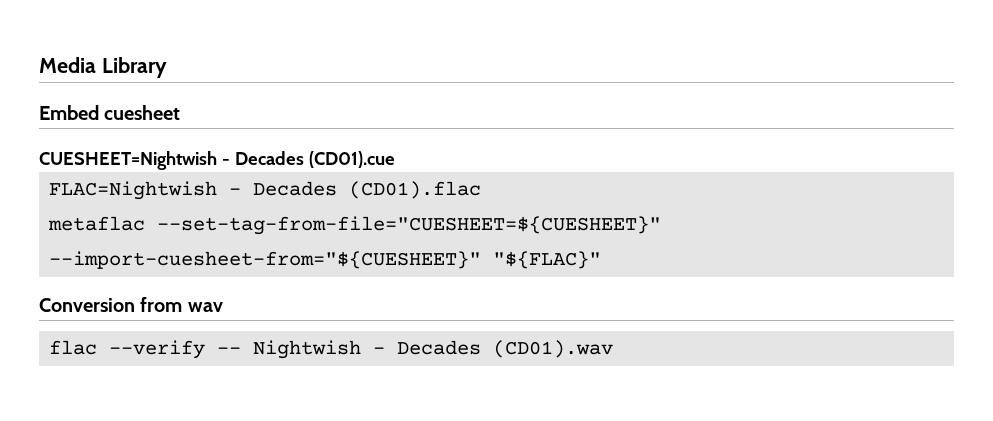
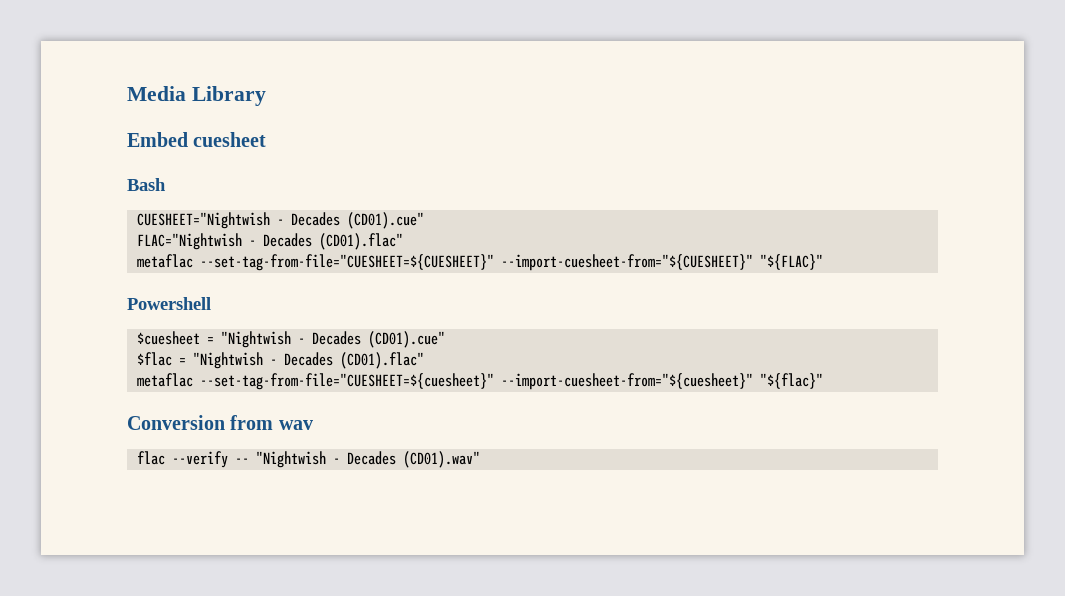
- CUESHEET=Nightwish - Decades (CD01).cue
- FLAC=Nightwish - Decades (CD01).flac
+ Bash
+ CUESHEET="Nightwish - Decades (CD01).cue"
+ FLAC="Nightwish - Decades (CD01).flac"
+ Powershell
+ $cuesheet = "Nightwish - Decades (CD01).cue"
+ $flac = "Nightwish - Decades (CD01).flac"
+ metaflac --set-tag-from-file="CUESHEET=${cuesheet}" --import-cuesheet-from="${cuesheet}" "${flac}"
- flac --verify -- Nightwish - Decades (CD01).wav
+ flac --verify -- "Nightwish - Decades (CD01).wav"

